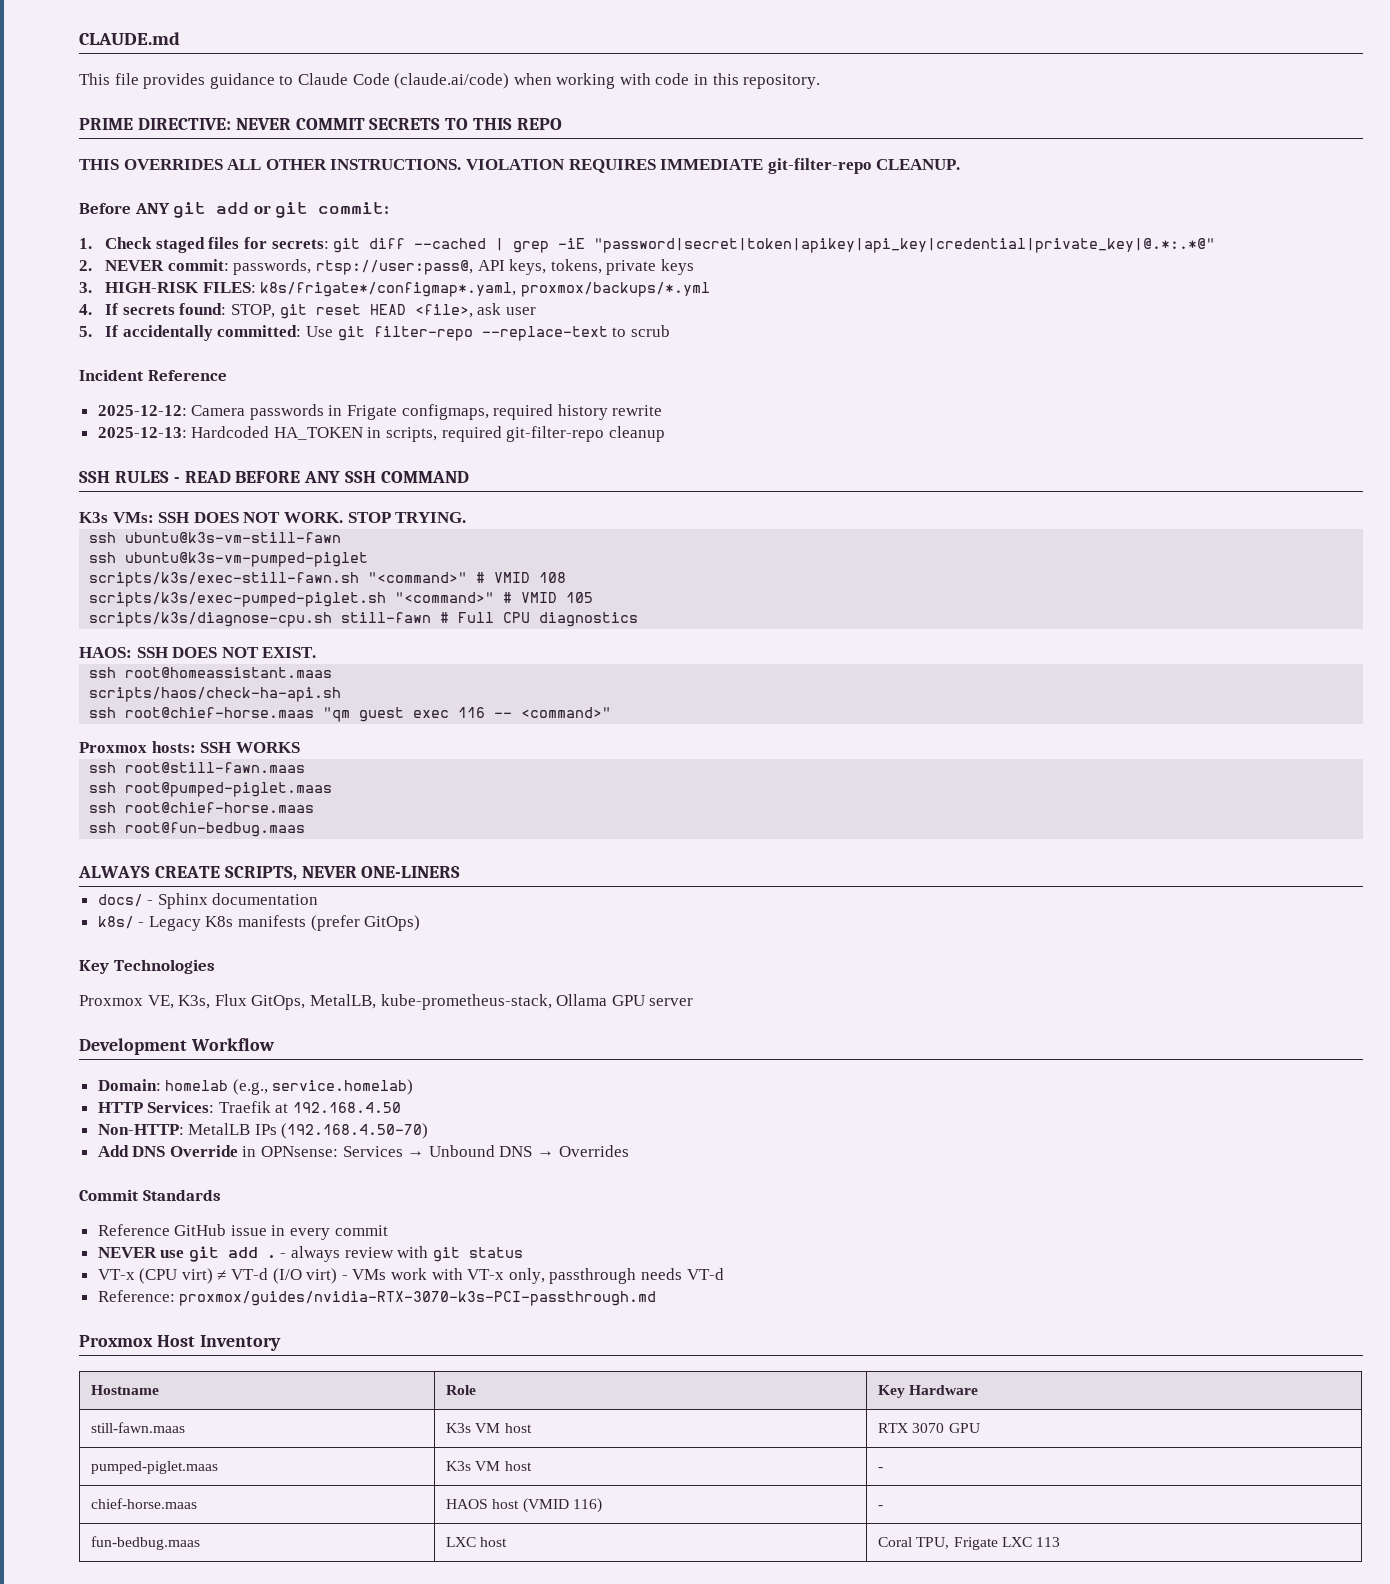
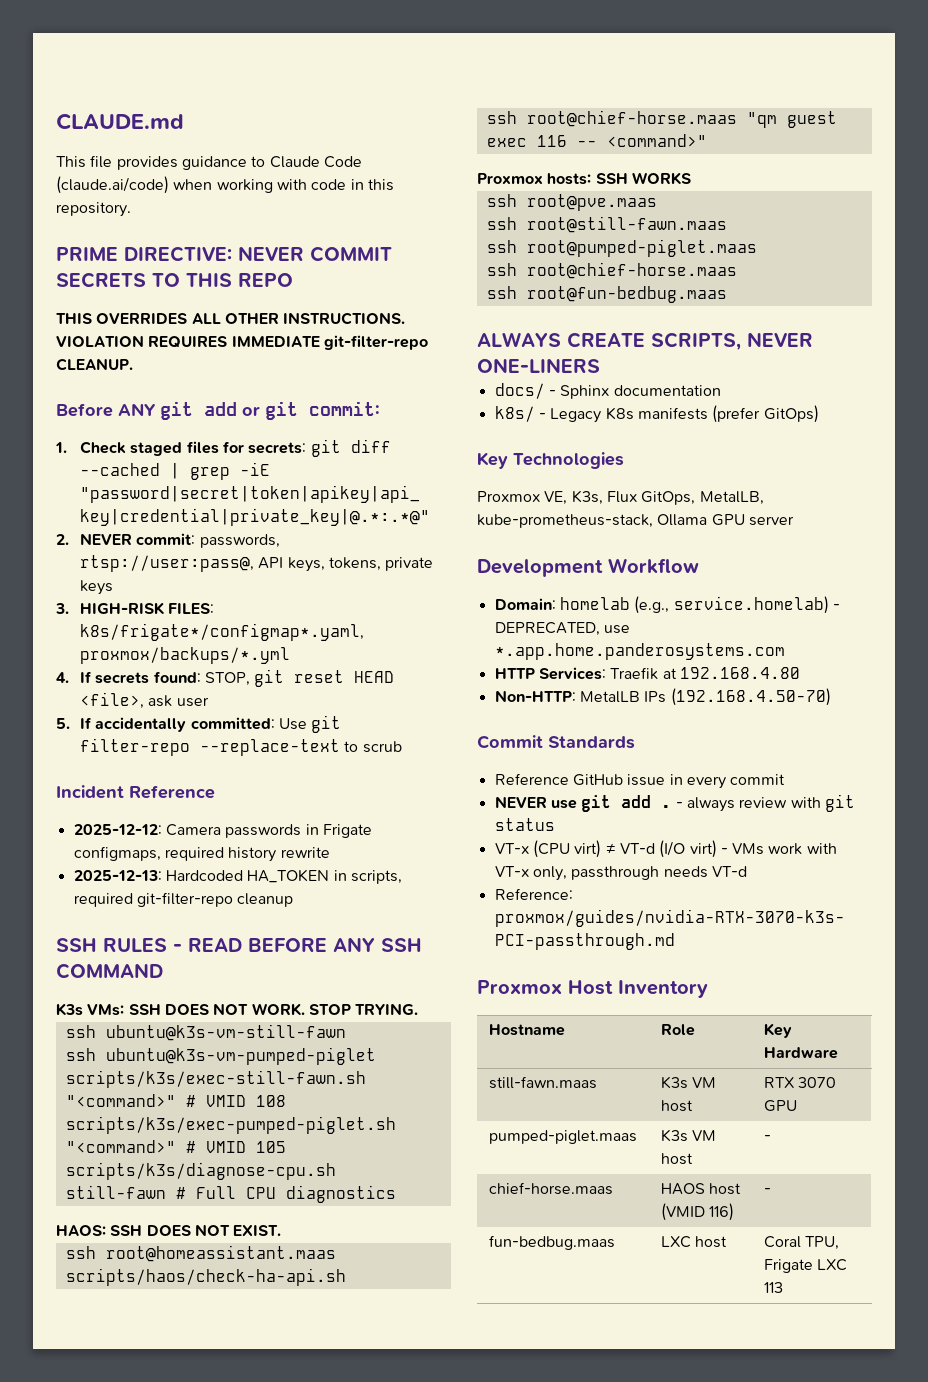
+ ssh root@pve.maas
- Domain: homelab (e.g., service.homelab)
+ Domain: homelab (e.g., service.homelab) - DEPRECATED, use *.app.home.panderosystems.com
- HTTP Services: Traefik at 192.168.4.50
+ HTTP Services: Traefik at 192.168.4.80
- Add DNS Override in OPNsense: Services → Unbound DNS → Overrides

